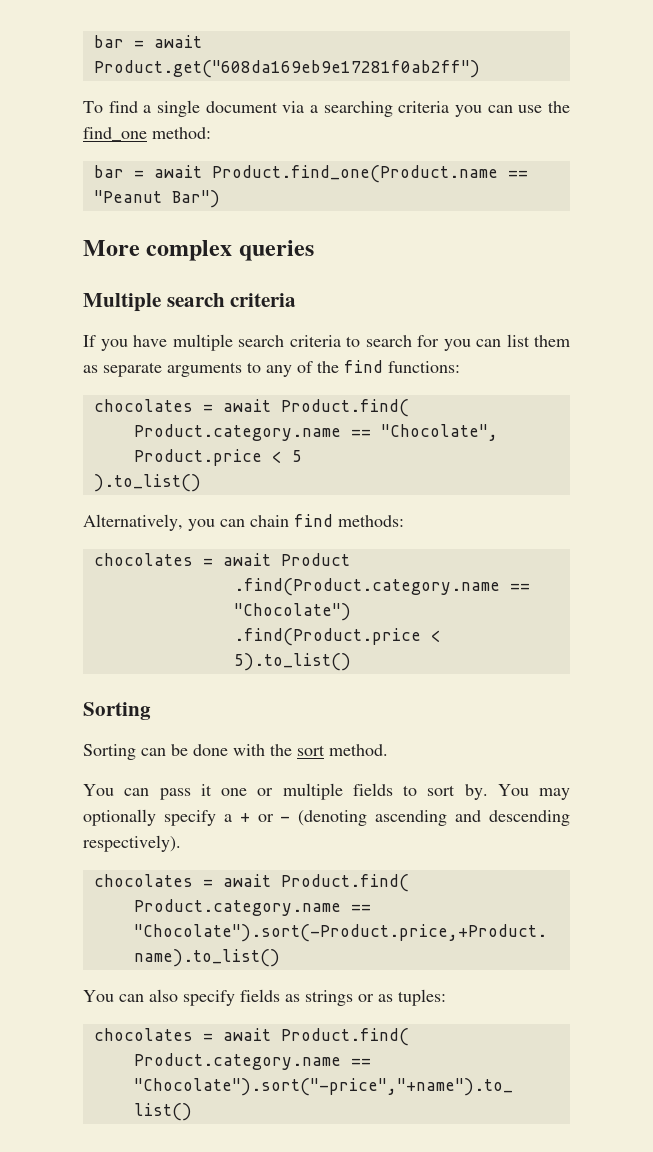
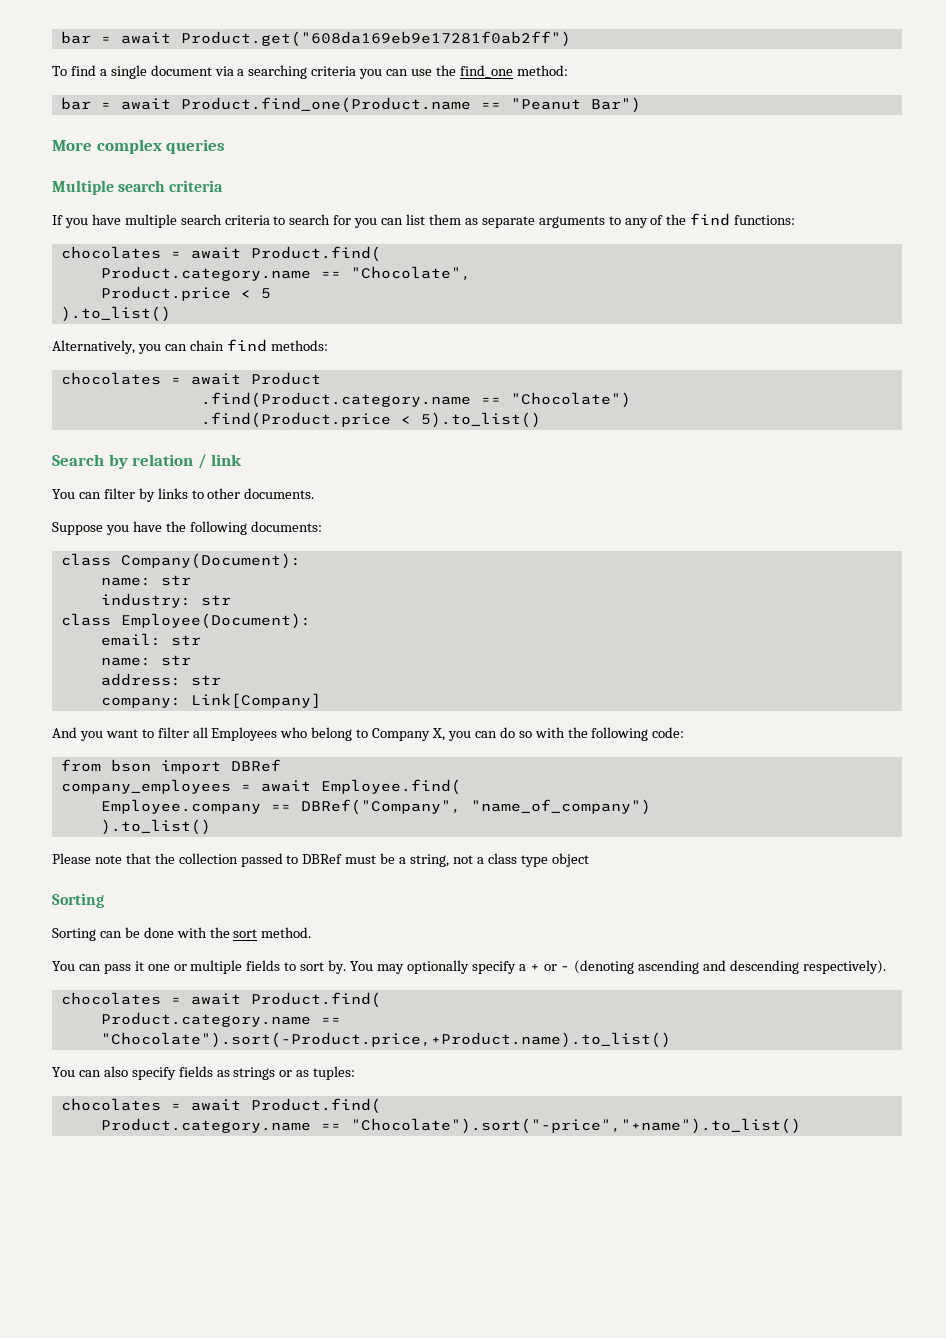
+ Search by relation / link
+ You can filter by links to other documents.
+ Suppose you have the following documents:
+ class Company(Document):
+ name: str
+ industry: str
+ class Employee(Document):
+ email: str
+ name: str
+ address: str
+ company: Link[Company]
+ And you want to filter all Employees who belong to Company X, you can do so with the following code:
+ from bson import DBRef
+ company_employees = await Employee.find(
+ Employee.company == DBRef("Company", "name_of_company")
+ ).to_list()
+ Please note that the collection passed to DBRef must be a string, not a class type object

